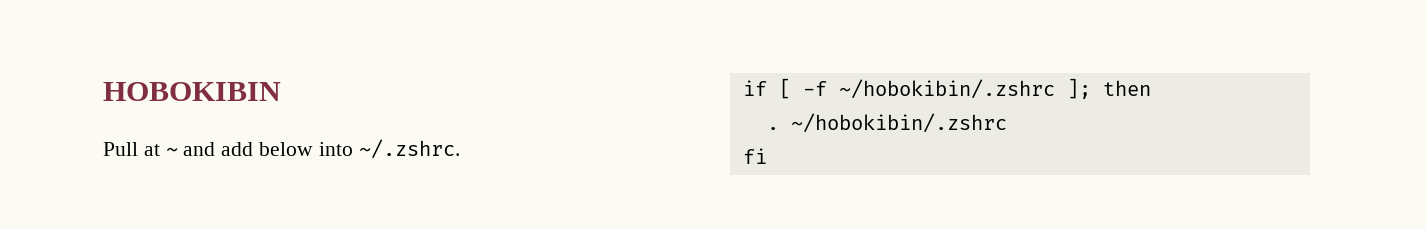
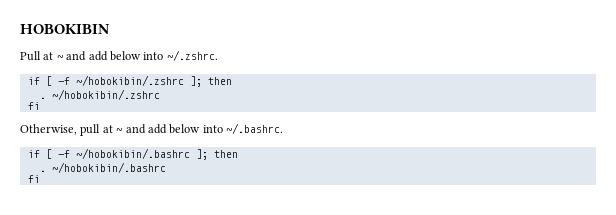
+ Otherwise, pull at ~ and add below into ~/.bashrc.
+ if [ -f ~/hobokibin/.bashrc ]; then
+ . ~/hobokibin/.bashrc
+ fi

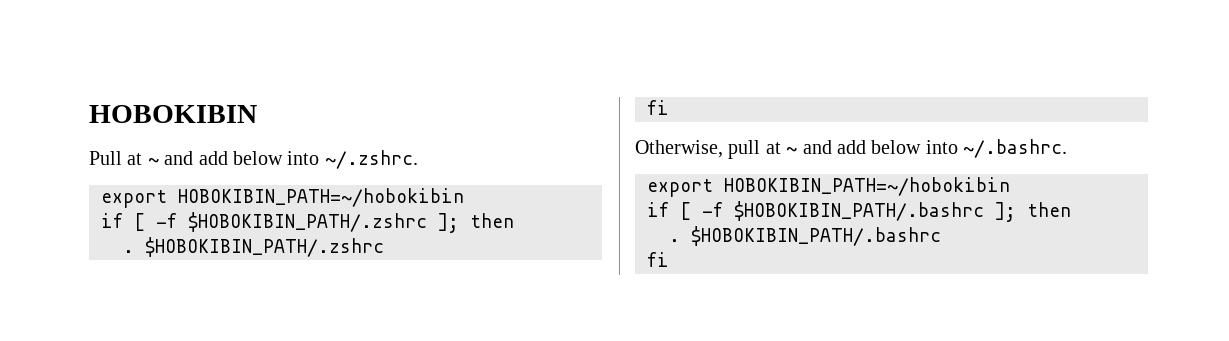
  Pull at ~ and add below into ~/.zshrc.
- if [ -f ~/hobokibin/.zshrc ]; then
- . ~/hobokibin/.zshrc
+ export HOBOKIBIN_PATH=~/hobokibin
+ if [ -f $HOBOKIBIN_PATH/.zshrc ]; then
+ . $HOBOKIBIN_PATH/.zshrc
  Otherwise, pull at ~ and add below into ~/.bashrc.
- if [ -f ~/hobokibin/.bashrc ]; then
- . ~/hobokibin/.bashrc
+ export HOBOKIBIN_PATH=~/hobokibin
+ if [ -f $HOBOKIBIN_PATH/.bashrc ]; then
+ . $HOBOKIBIN_PATH/.bashrc

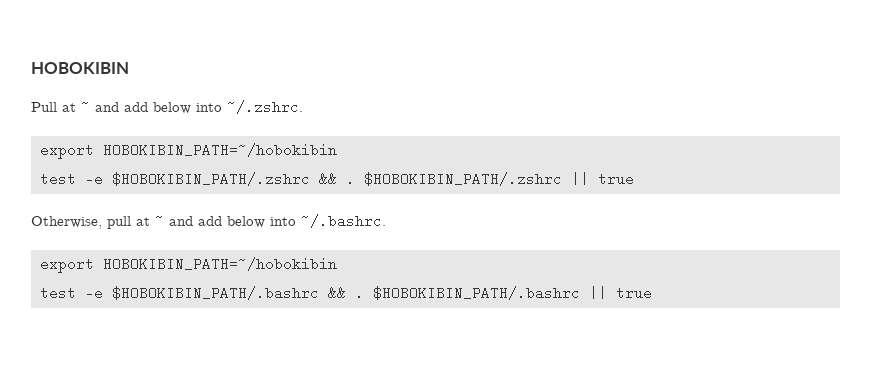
- if [ -f $HOBOKIBIN_PATH/.zshrc ]; then
- . $HOBOKIBIN_PATH/.zshrc
- fi
+ test -e $HOBOKIBIN_PATH/.zshrc && . $HOBOKIBIN_PATH/.zshrc || true
- if [ -f $HOBOKIBIN_PATH/.bashrc ]; then
- . $HOBOKIBIN_PATH/.bashrc
- fi
+ test -e $HOBOKIBIN_PATH/.bashrc && . $HOBOKIBIN_PATH/.bashrc || true

